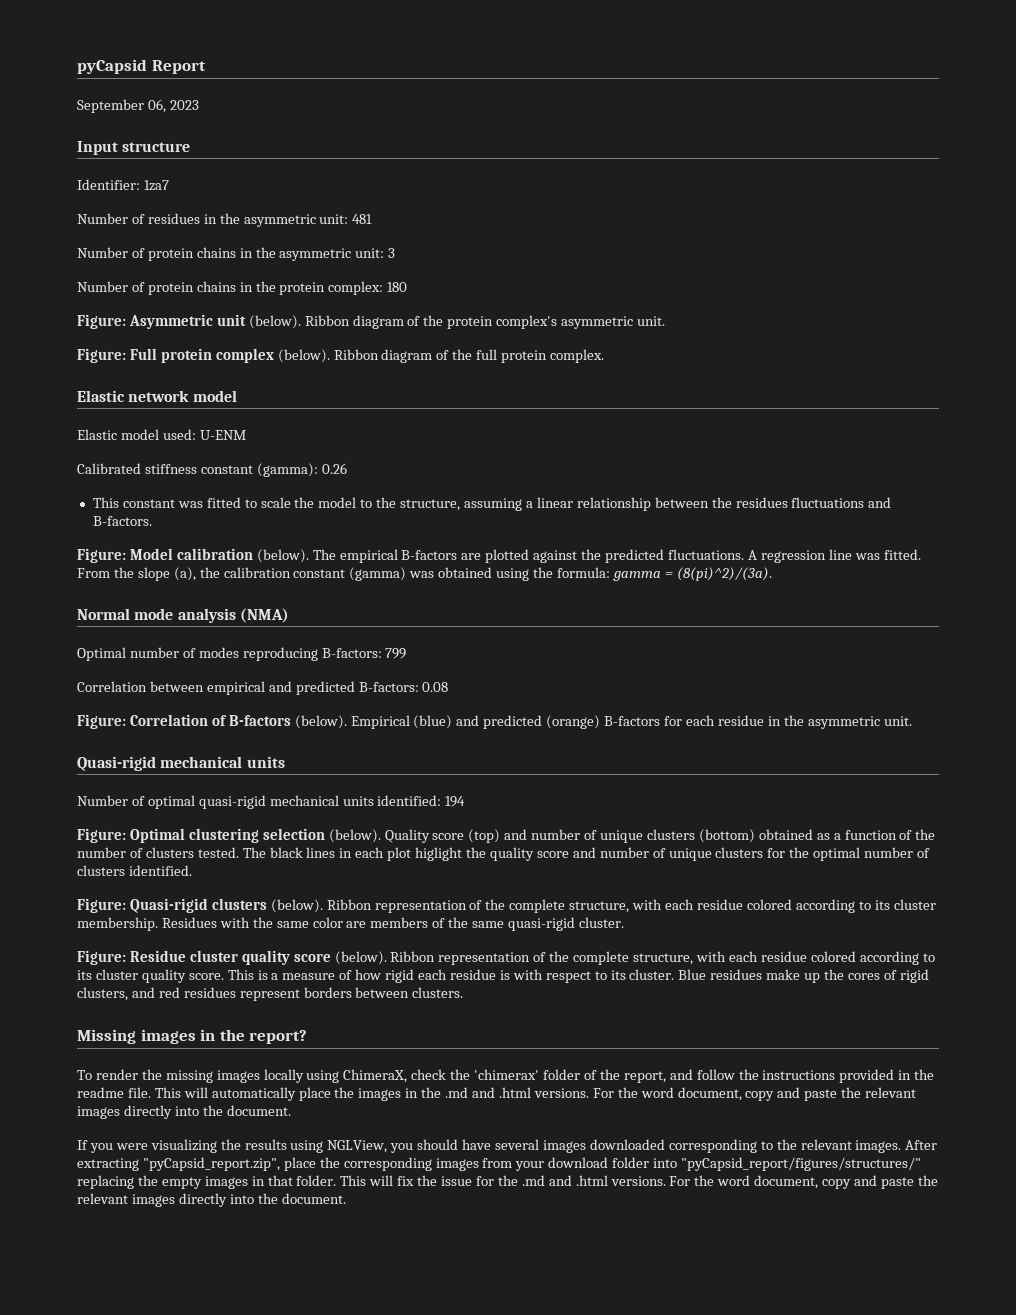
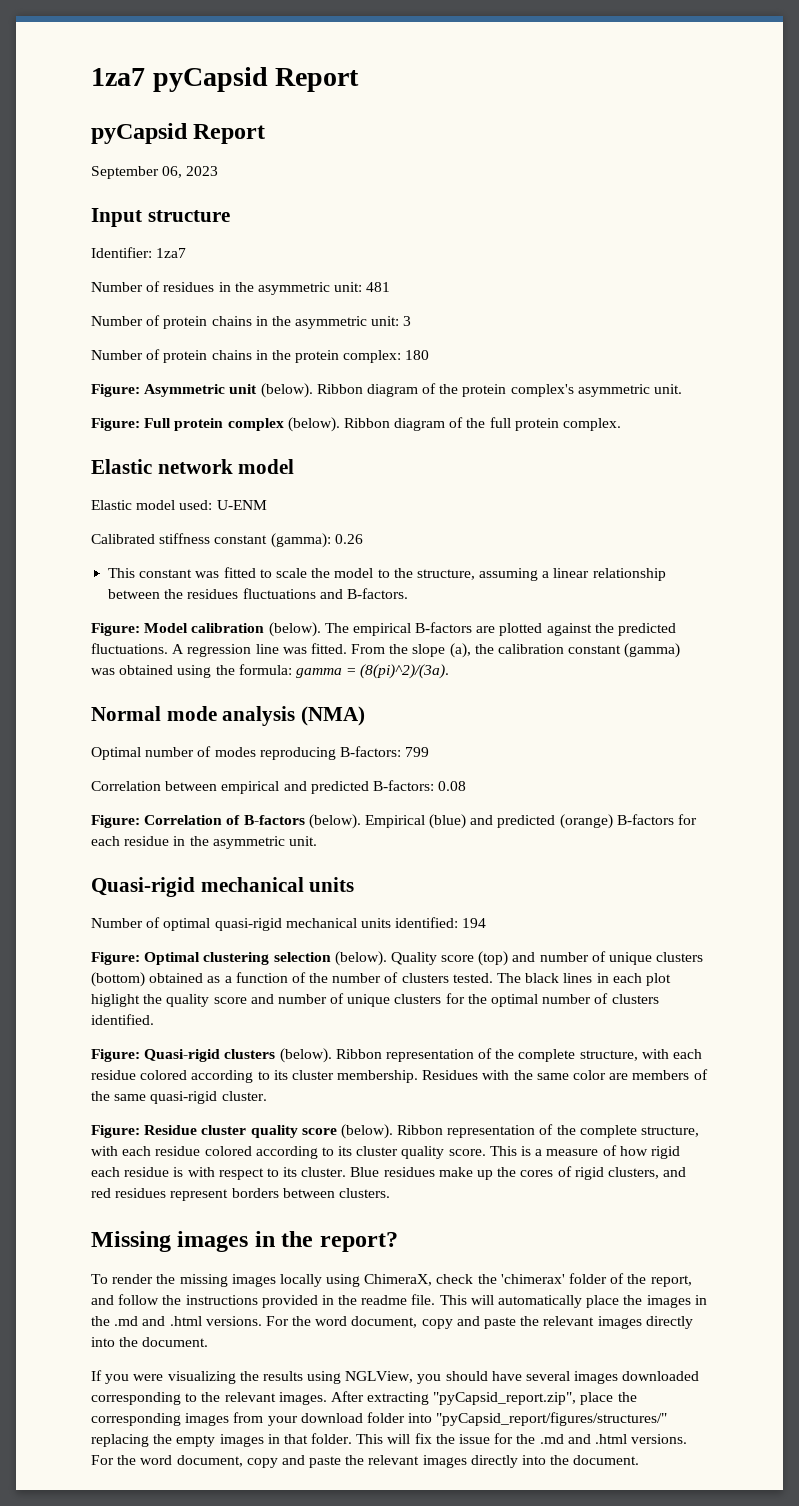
+ 1za7 pyCapsid Report

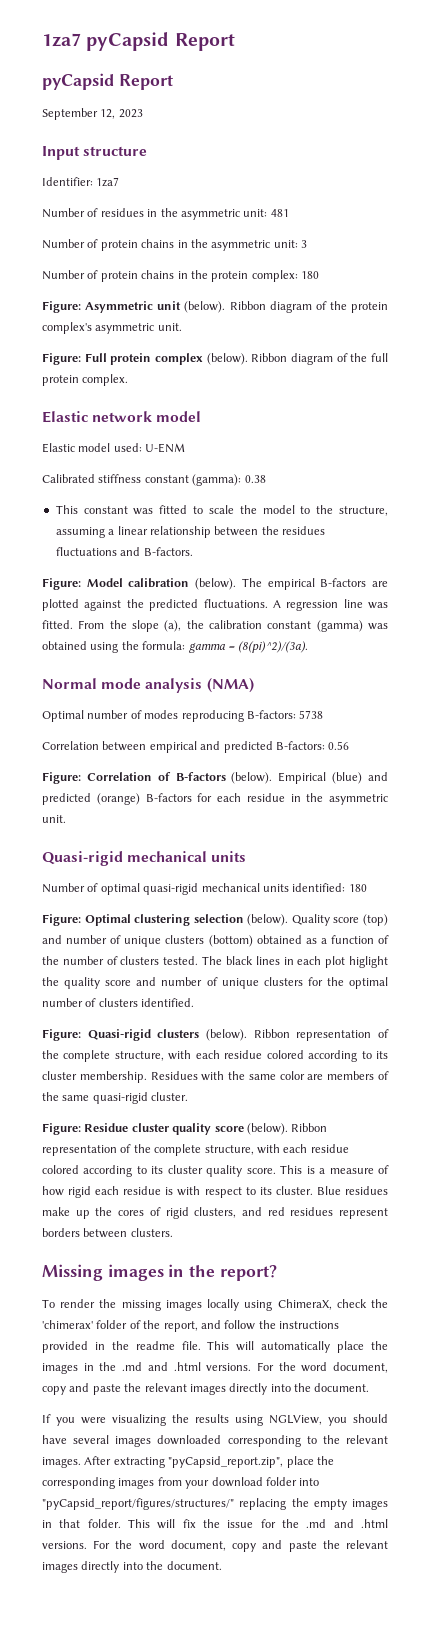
- September 06, 2023
+ September 12, 2023
- Calibrated stiffness constant (gamma): 0.26
+ Calibrated stiffness constant (gamma): 0.38
- Optimal number of modes reproducing B-factors: 799
+ Optimal number of modes reproducing B-factors: 5738
- Correlation between empirical and predicted B-factors: 0.08
+ Correlation between empirical and predicted B-factors: 0.56
- Number of optimal quasi-rigid mechanical units identified: 194
+ Number of optimal quasi-rigid mechanical units identified: 180

